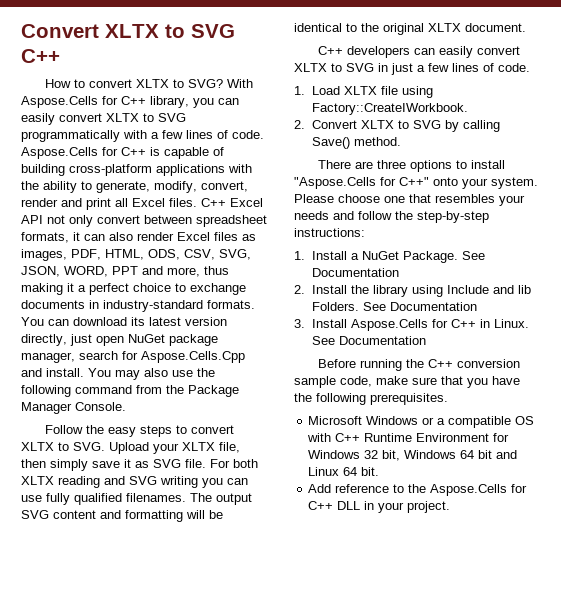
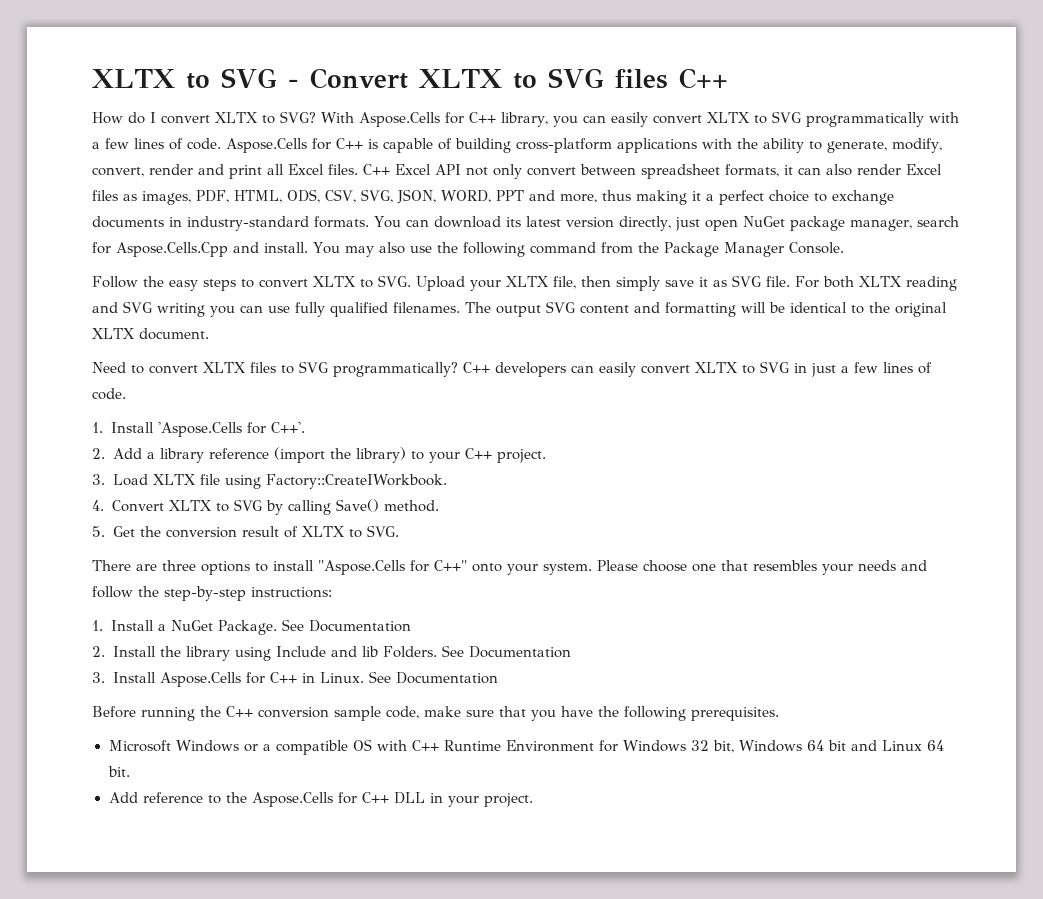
- Convert XLTX to SVG C++
+ XLTX to SVG - Convert XLTX to SVG files C++
- How to convert XLTX to SVG?
+ How do I convert XLTX to SVG?
+ Need to convert XLTX files to SVG programmatically?
- 1. Load XLTX file using Factory::CreateIWorkbook.
+ 1. Install 'Aspose.Cells for C++'.
+ 2. Add a library reference (import the library) to your C++ project.
+ 3. Load XLTX file using Factory::CreateIWorkbook.
- 2. Convert XLTX to SVG by calling Save() method.
+ 4. Convert XLTX to SVG by calling Save() method.
+ 5. Get the conversion result of XLTX to SVG.

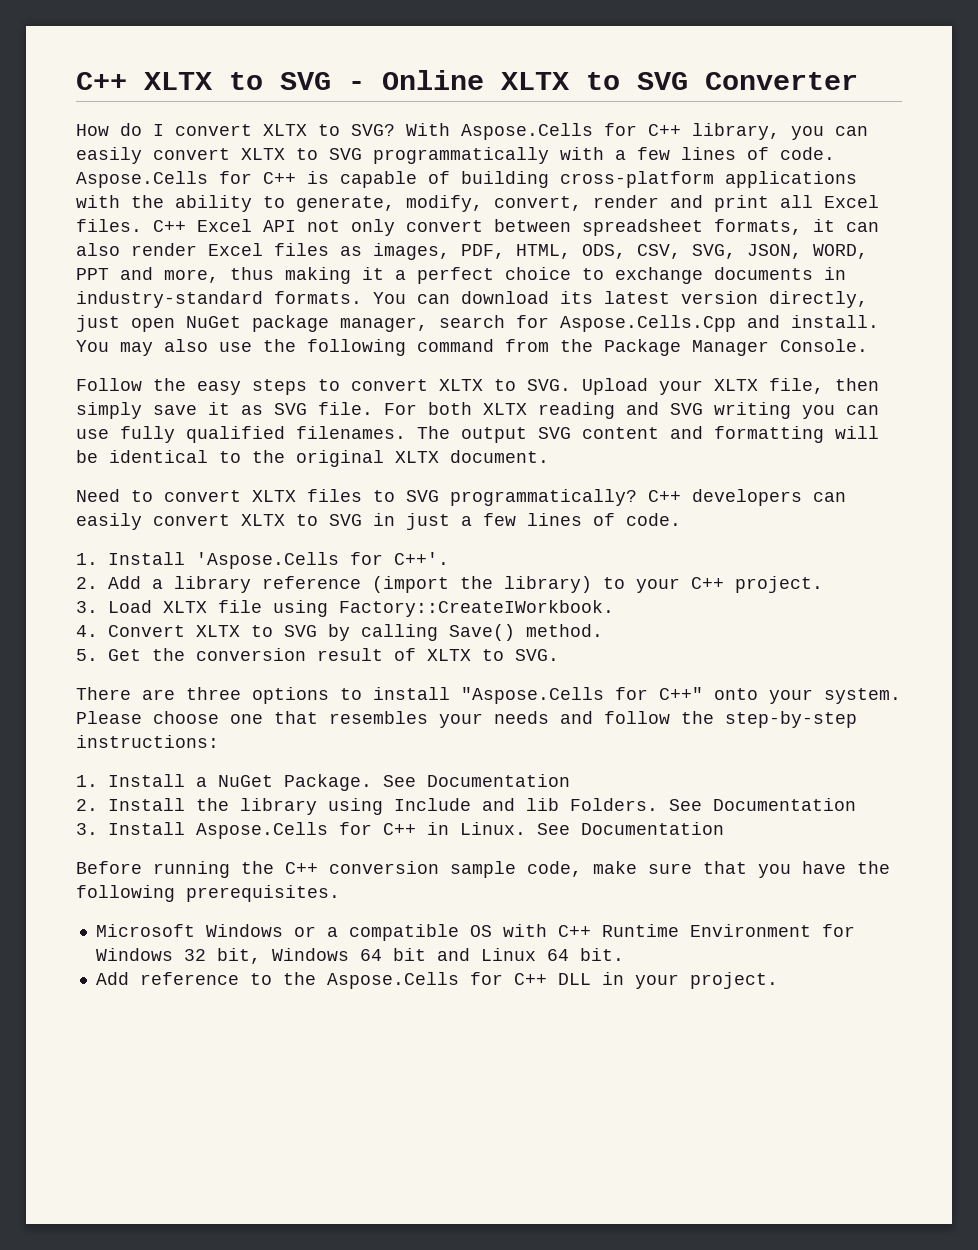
- XLTX to SVG - Convert XLTX to SVG files C++
+ C++ XLTX to SVG - Online XLTX to SVG Converter

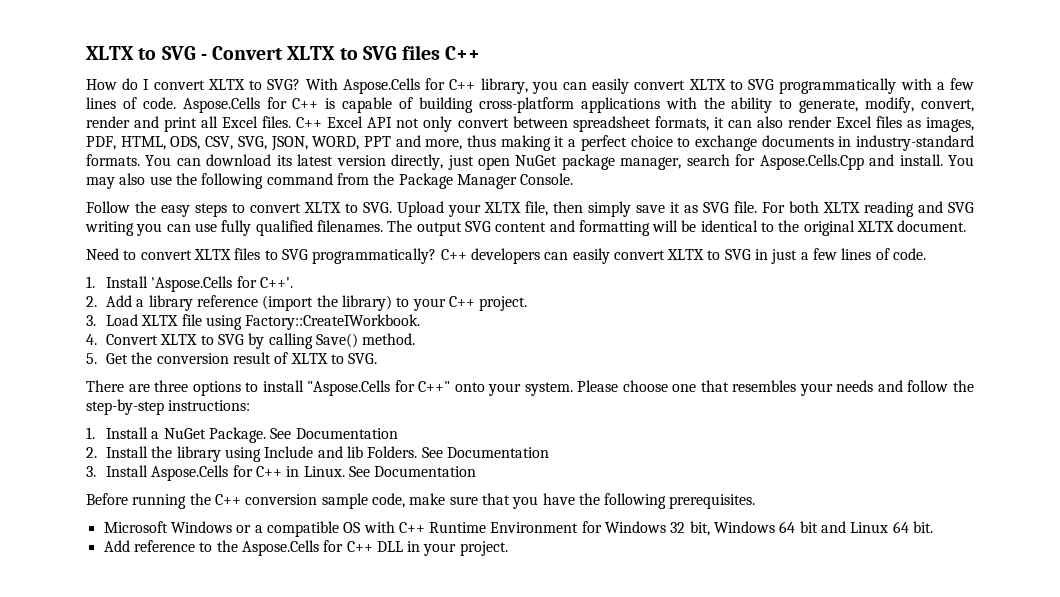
- C++ XLTX to SVG - Online XLTX to SVG Converter
+ XLTX to SVG - Convert XLTX to SVG files C++

